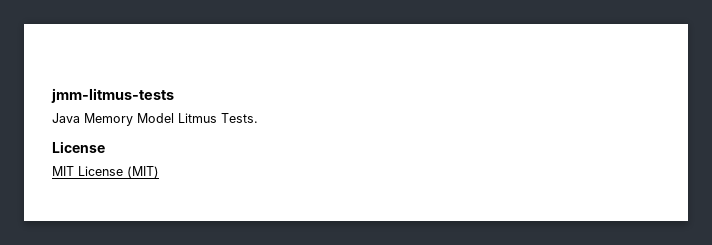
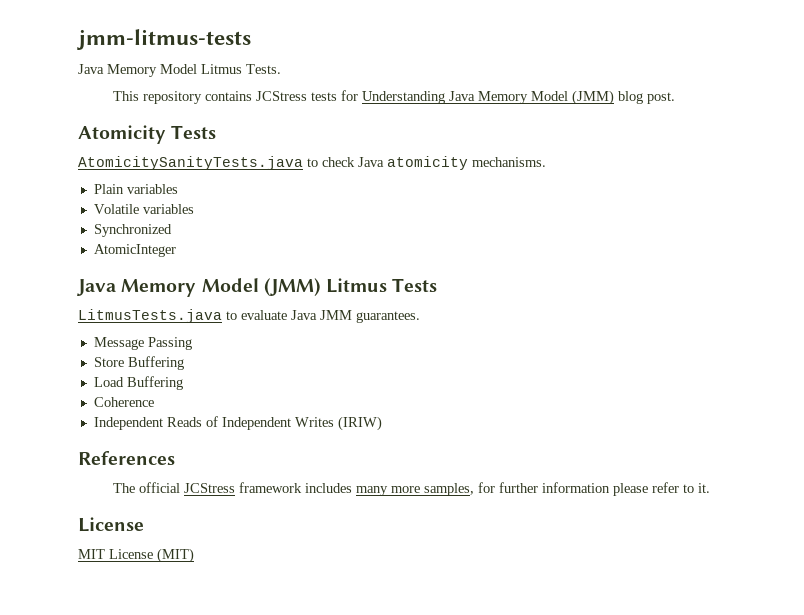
+ This repository contains JCStress tests for Understanding Java Memory Model (JMM) blog post.
+ Atomicity Tests
+ AtomicitySanityTests.java to check Java atomicity mechanisms.
+ Plain variables
+ Volatile variables
+ Synchronized
+ AtomicInteger
+ Java Memory Model (JMM) Litmus Tests
+ LitmusTests.java to evaluate Java JMM guarantees.
+ Message Passing
+ Store Buffering
+ Load Buffering
+ Coherence
+ Independent Reads of Independent Writes (IRIW)
+ References
+ The official JCStress framework includes many more samples, for further information please refer to it.

